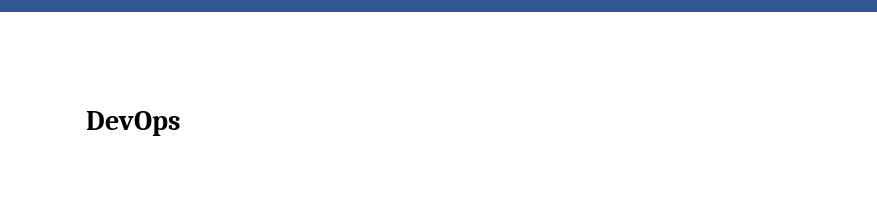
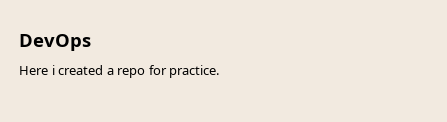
+ Here i created a repo for practice.

